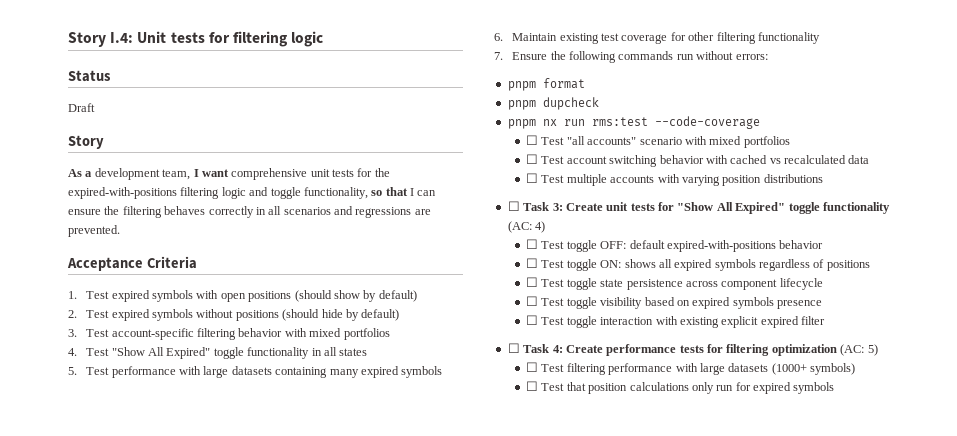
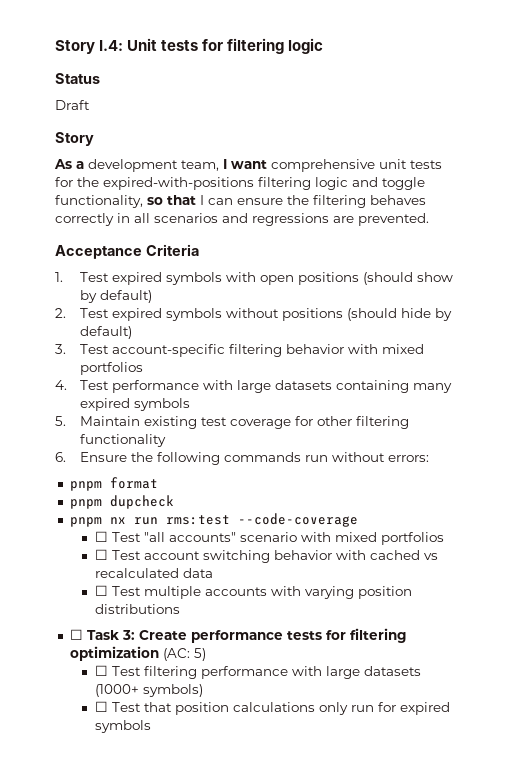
- 4. Test "Show All Expired" toggle functionality in all states
- 5. Test performance with large datasets containing many expired symbols
+ 4. Test performance with large datasets containing many expired symbols
- 6. Maintain existing test coverage for other filtering functionality
+ 5. Maintain existing test coverage for other filtering functionality
- 7. Ensure the following commands run without errors:
+ 6. Ensure the following commands run without errors:
- ☐ Task 3: Create unit tests for "Show All Expired" toggle functionality (AC: 4)
- ☐ Test toggle OFF: default expired-with-positions behavior
- ☐ Test toggle ON: shows all expired symbols regardless of positions
- ☐ Test toggle state persistence across component lifecycle
- ☐ Test toggle visibility based on expired symbols presence
- ☐ Test toggle interaction with existing explicit expired filter
- ☐ Task 4: Create performance tests for filtering optimization (AC: 5)
+ ☐ Task 3: Create performance tests for filtering optimization (AC: 5)

